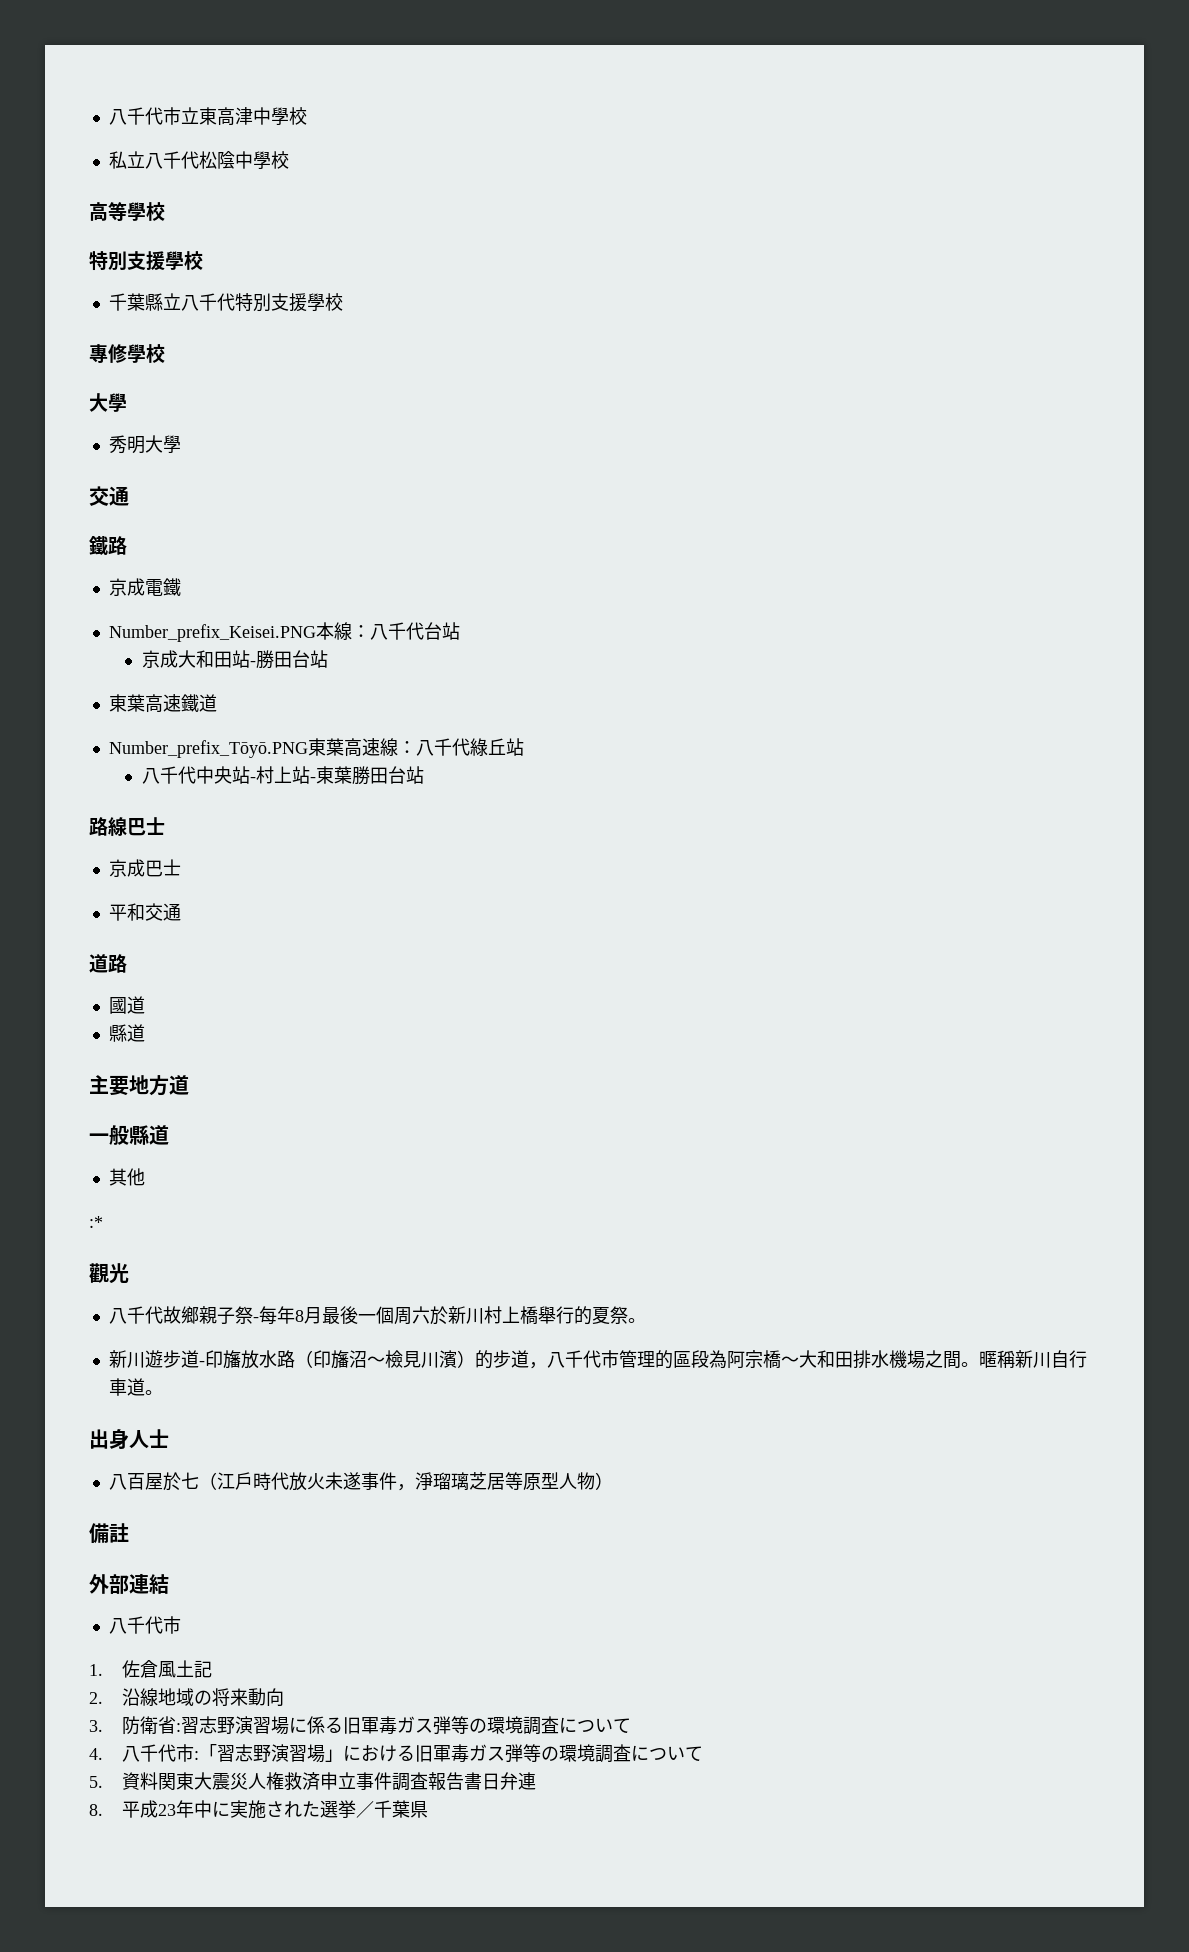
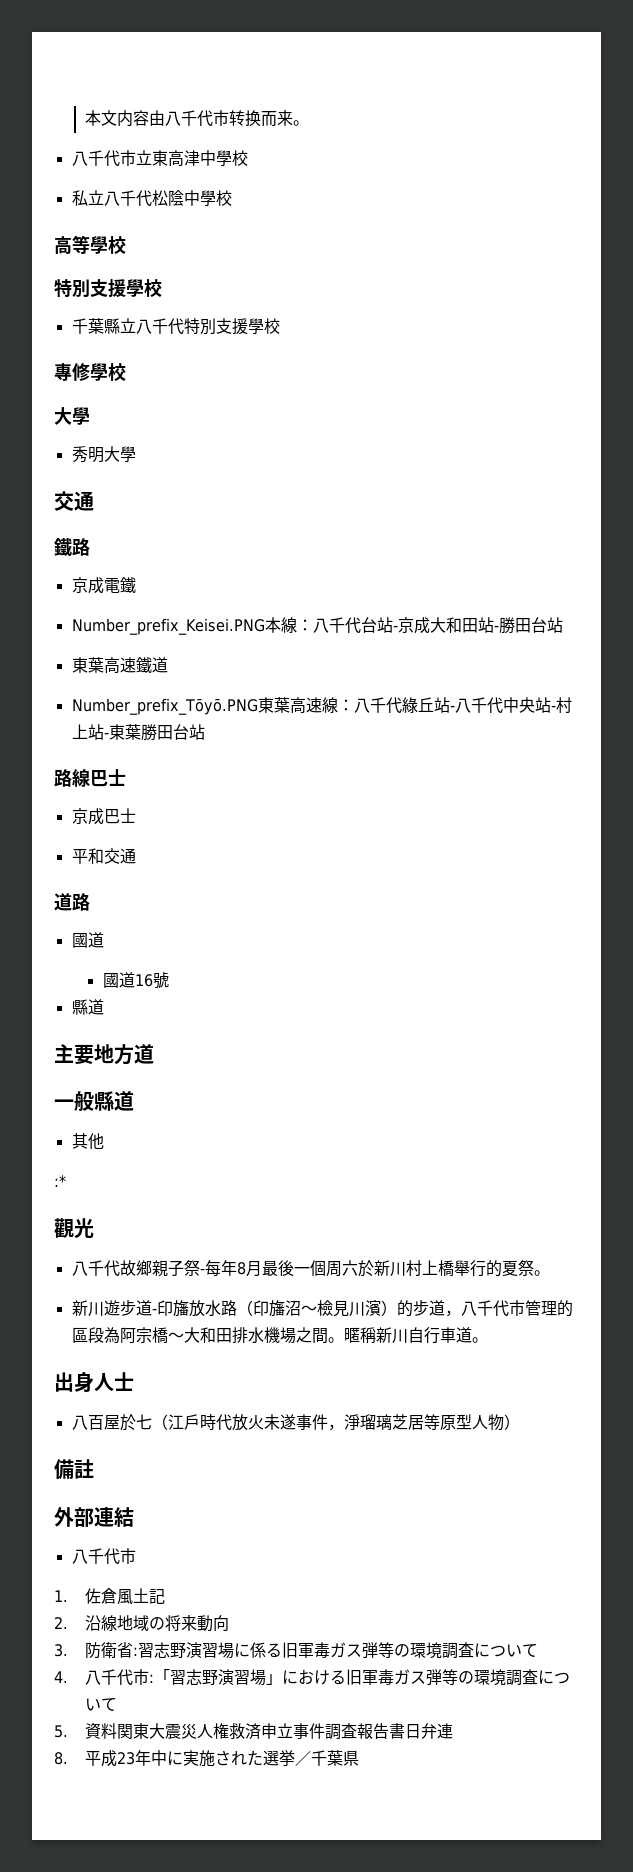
+ 本文内容由八千代市转换而来。
- Number_prefix_Keisei.PNG本線：八千代台站
- 京成大和田站-勝田台站
+ Number_prefix_Keisei.PNG本線：八千代台站-京成大和田站-勝田台站
- Number_prefix_Tōyō.PNG東葉高速線：八千代綠丘站
- 八千代中央站-村上站-東葉勝田台站
+ Number_prefix_Tōyō.PNG東葉高速線：八千代綠丘站-八千代中央站-村上站-東葉勝田台站
+ 國道16號

